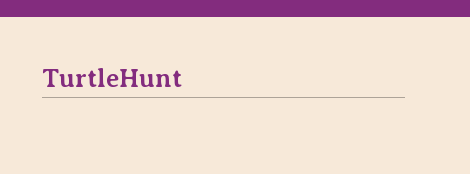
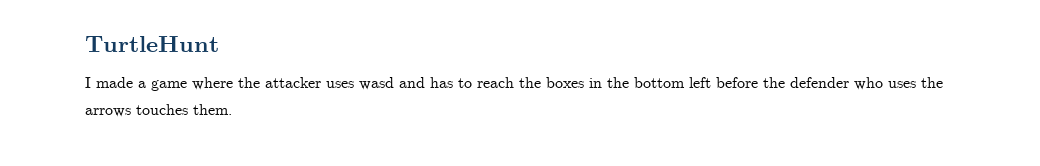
+ I made a game where the attacker uses wasd and has to reach the boxes in the bottom left before the defender who uses the arrows touches them.

